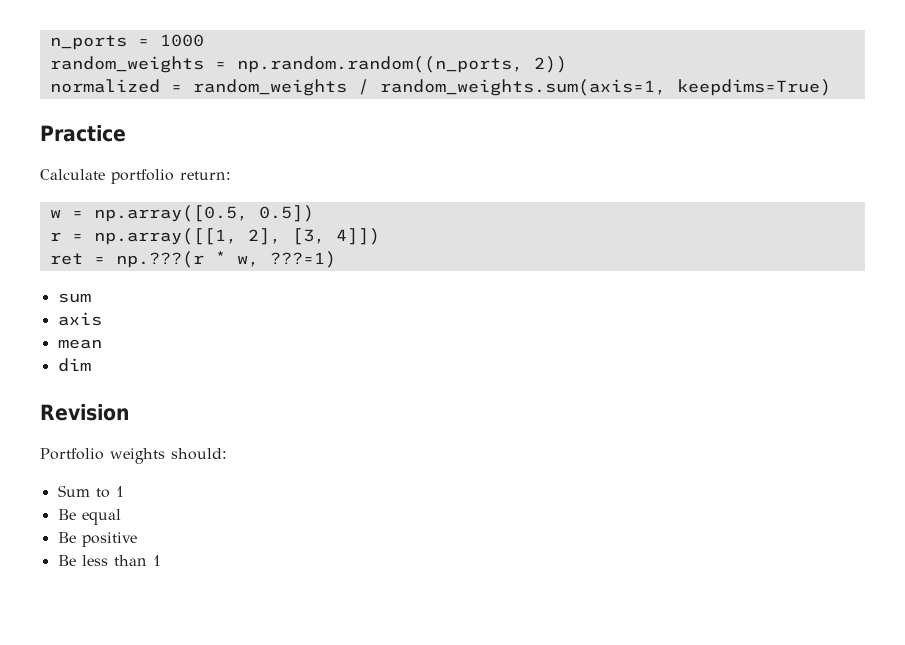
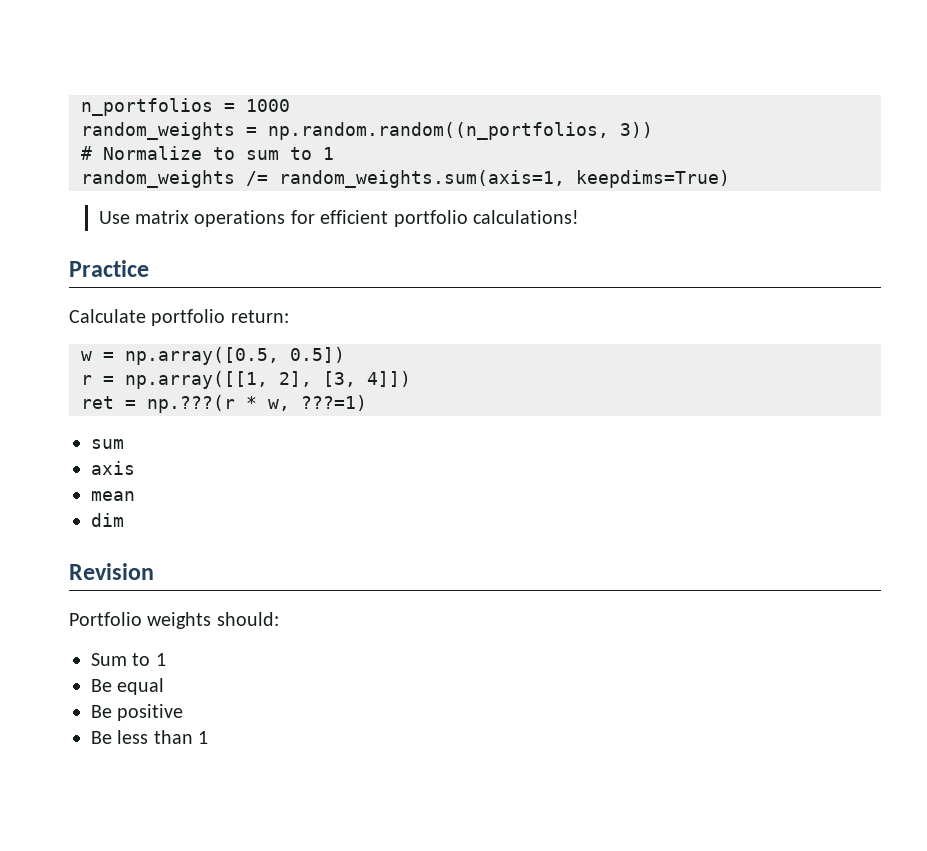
- n_ports = 1000
+ n_portfolios = 1000
- random_weights = np.random.random((n_ports, 2))
- normalized = random_weights / random_weights.sum(axis=1, keepdims=True)
+ random_weights = np.random.random((n_portfolios, 3))
+ # Normalize to sum to 1
+ random_weights /= random_weights.sum(axis=1, keepdims=True)
+ Use matrix operations for efficient portfolio calculations!

